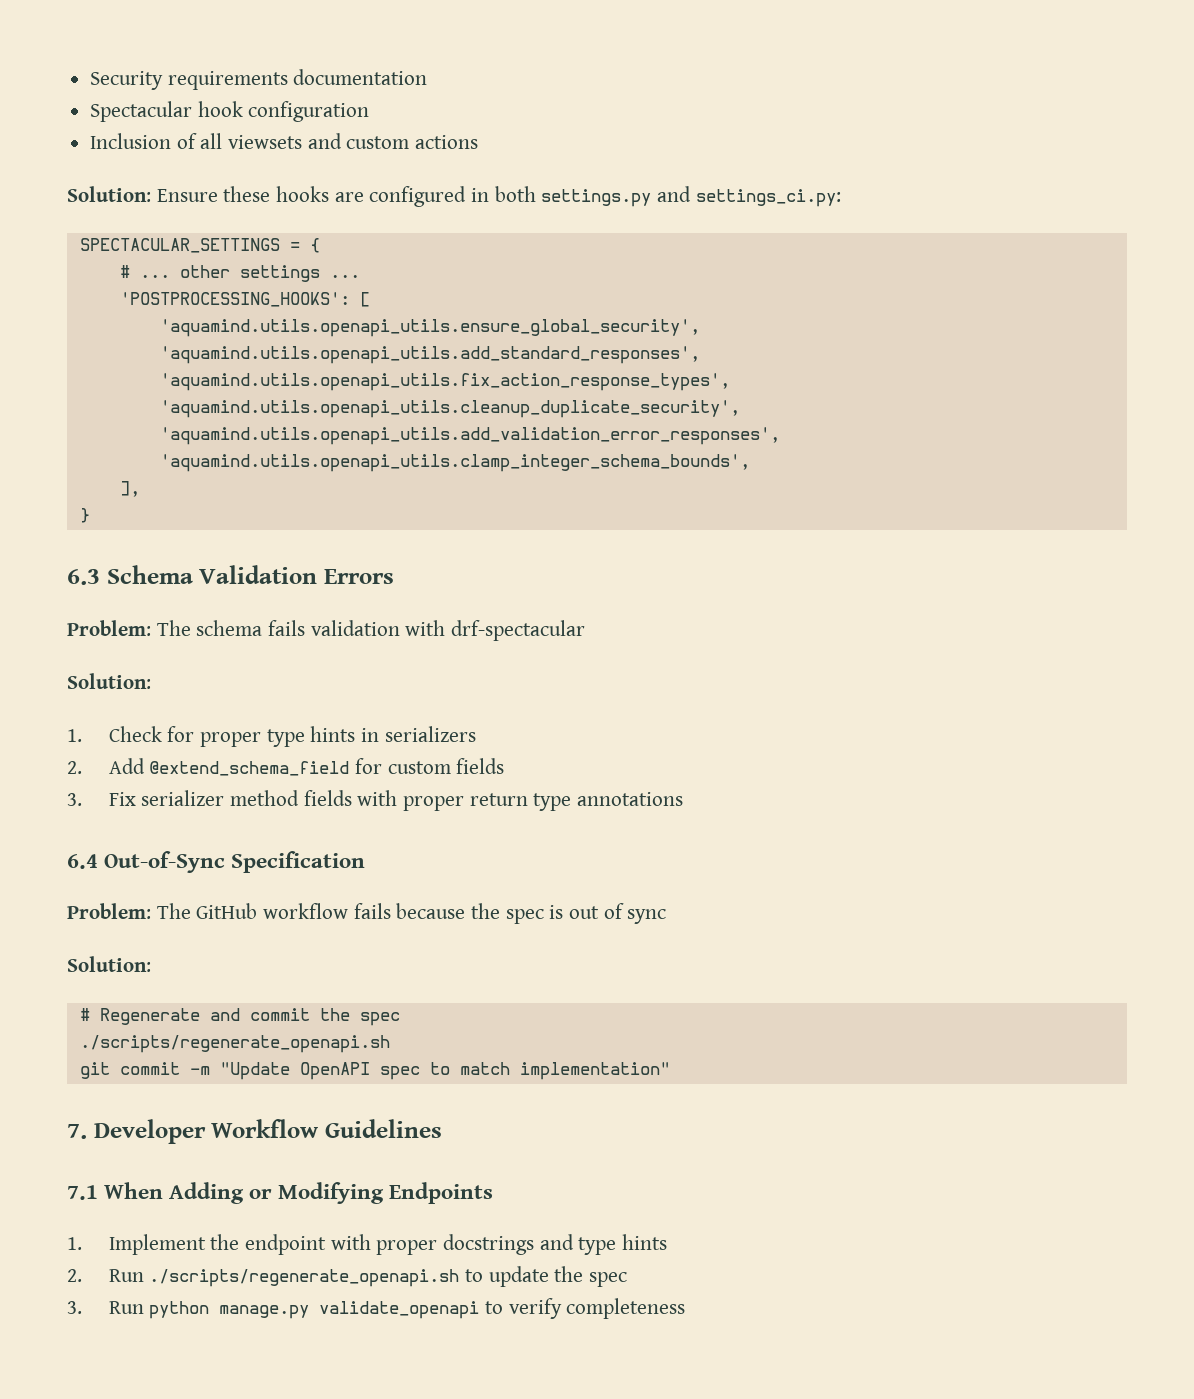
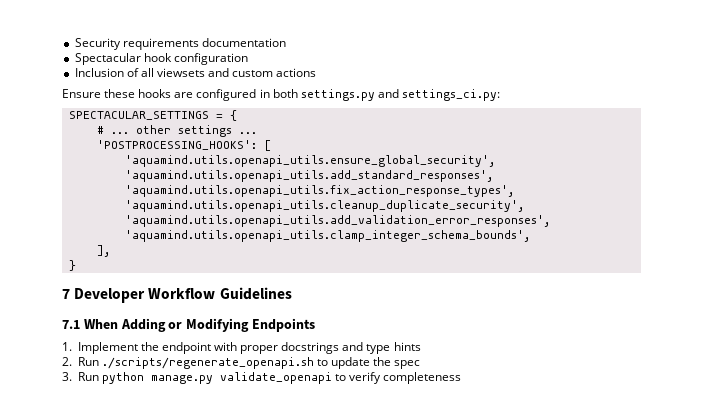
- Solution: Ensure these hooks are configured in both settings.py and settings_ci.py:
+ Ensure these hooks are configured in both settings.py and settings_ci.py:
- 6.3 Schema Validation Errors
- Problem: The schema fails validation with drf-spectacular
- Solution:
- 1. Check for proper type hints in serializers
- 2. Add @extend_schema_field for custom fields
- 3. Fix serializer method fields with proper return type annotations
- 6.4 Out-of-Sync Specification
- Problem: The GitHub workflow fails because the spec is out of sync
- Solution:
- # Regenerate and commit the spec
- ./scripts/regenerate_openapi.sh
- git commit -m "Update OpenAPI spec to match implementation"
- 7. Developer Workflow Guidelines
+ 7 Developer Workflow Guidelines

